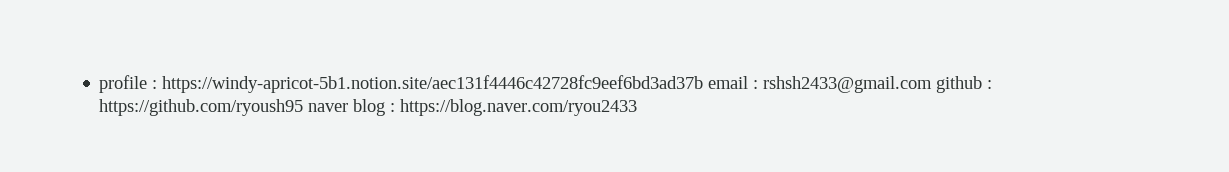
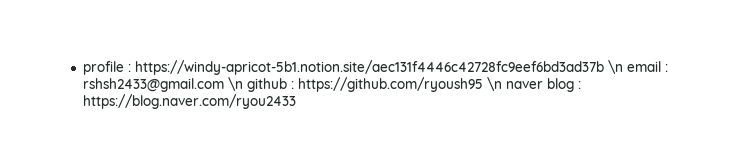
- profile : https://windy-apricot-5b1.notion.site/aec131f4446c42728fc9eef6bd3ad37b email : rshsh2433@gmail.com github : https://github.com/ryoush95 naver blog : https://blog.naver.com/ryou2433
+ profile : https://windy-apricot-5b1.notion.site/aec131f4446c42728fc9eef6bd3ad37b \n email : rshsh2433@gmail.com \n github : https://github.com/ryoush95 \n naver blog : https://blog.naver.com/ryou2433

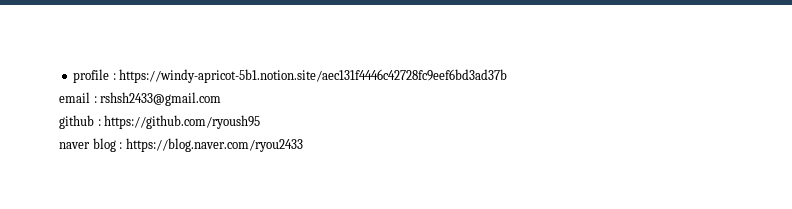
- profile : https://windy-apricot-5b1.notion.site/aec131f4446c42728fc9eef6bd3ad37b \n email : rshsh2433@gmail.com \n github : https://github.com/ryoush95 \n naver blog : https://blog.naver.com/ryou2433
+ profile : https://windy-apricot-5b1.notion.site/aec131f4446c42728fc9eef6bd3ad37b
+ email : rshsh2433@gmail.com
+ github : https://github.com/ryoush95
+ naver blog : https://blog.naver.com/ryou2433

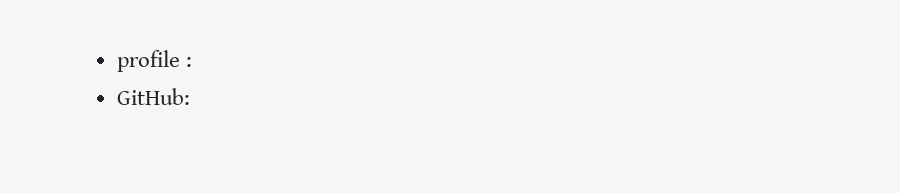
- profile : https://windy-apricot-5b1.notion.site/aec131f4446c42728fc9eef6bd3ad37b
- email : rshsh2433@gmail.com
- github : https://github.com/ryoush95
- naver blog : https://blog.naver.com/ryou2433
+ profile :
+ GitHub:

